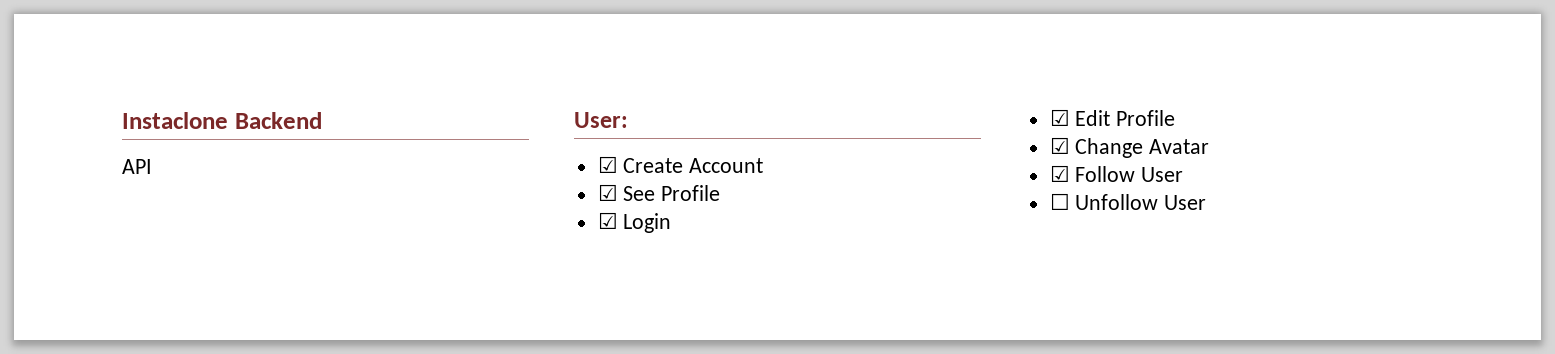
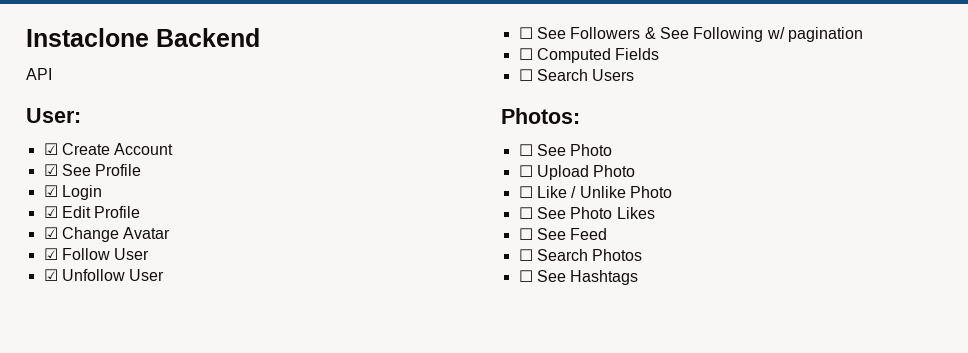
- ☐ Unfollow User
+ ☑ Unfollow User
+ ☐ See Followers & See Following w/ pagination
+ ☐ Computed Fields
+ ☐ Search Users
+ Photos:
+ ☐ See Photo
+ ☐ Upload Photo
+ ☐ Like / Unlike Photo
+ ☐ See Photo Likes
+ ☐ See Feed
+ ☐ Search Photos
+ ☐ See Hashtags

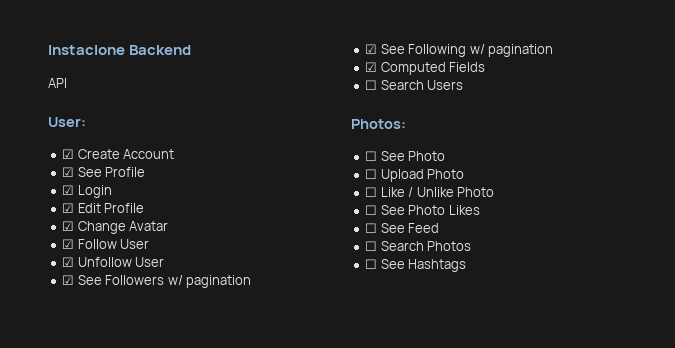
- ☐ See Followers & See Following w/ pagination
+ ☑ See Followers w/ pagination
+ ☑ See Following w/ pagination
- ☐ Computed Fields
+ ☑ Computed Fields

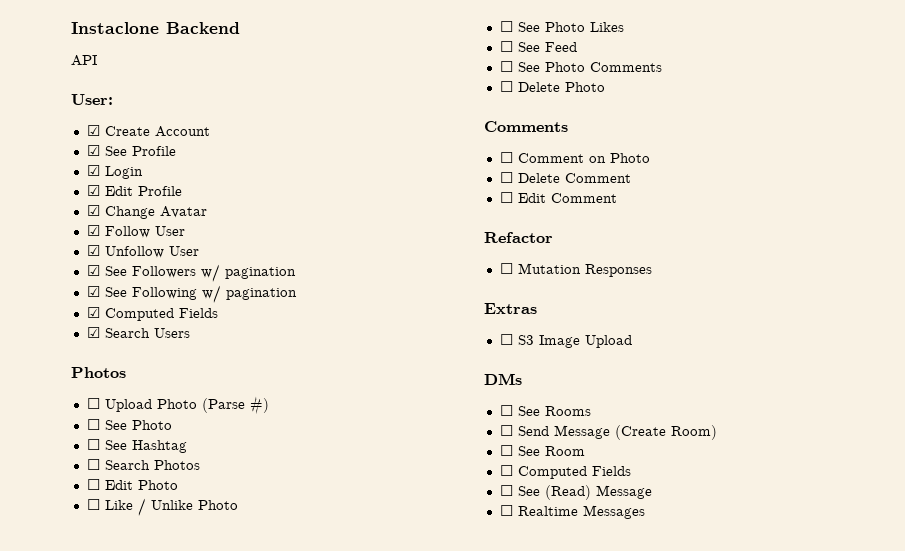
- ☐ Search Users
- Photos:
+ ☑ Search Users
+ Photos
+ ☐ Upload Photo (Parse #)
  ☐ See Photo
- ☐ Upload Photo
+ ☐ See Hashtag
+ ☐ Search Photos
+ ☐ Edit Photo
- ☐ Search Photos
- ☐ See Hashtags
+ ☐ See Photo Comments
+ ☐ Delete Photo
+ Comments
+ ☐ Comment on Photo
+ ☐ Delete Comment
+ ☐ Edit Comment
+ Refactor
+ ☐ Mutation Responses
+ Extras
+ ☐ S3 Image Upload
+ DMs
+ ☐ See Rooms
+ ☐ Send Message (Create Room)
+ ☐ See Room
+ ☐ Computed Fields
+ ☐ See (Read) Message
+ ☐ Realtime Messages

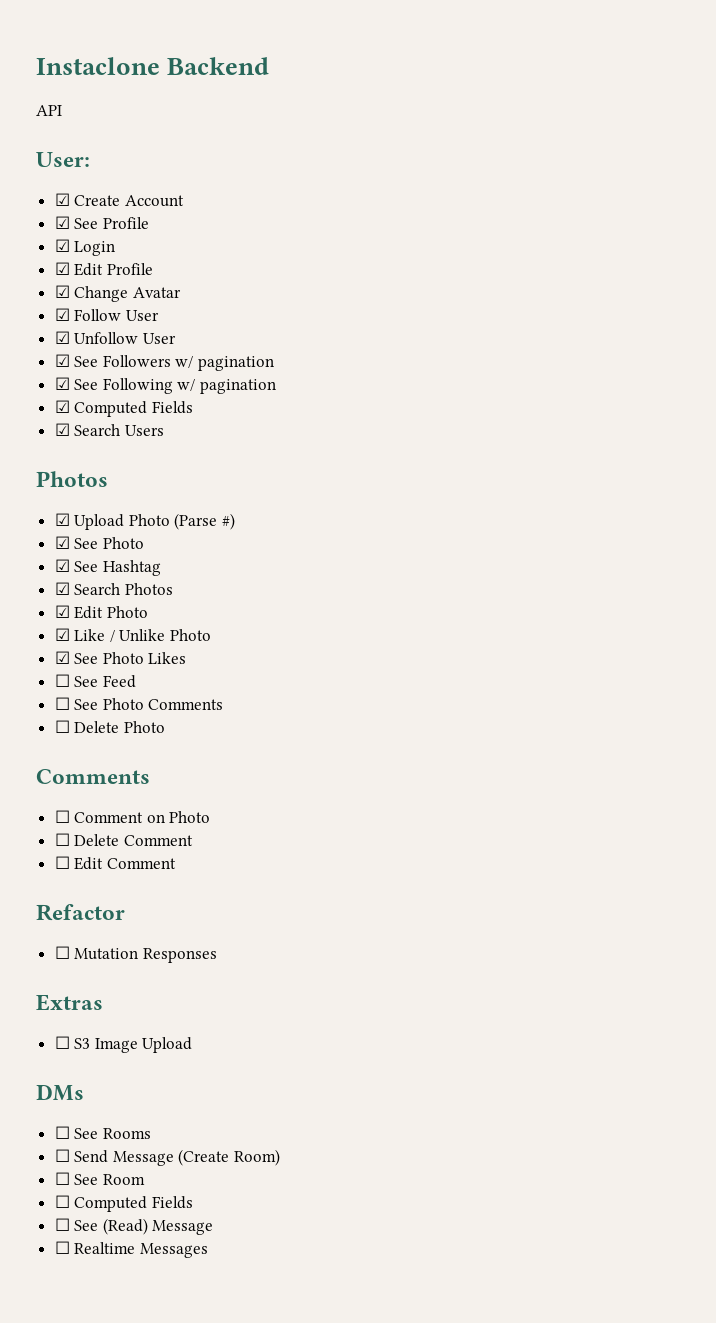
- ☐ Upload Photo (Parse #)
- ☐ See Photo
+ ☑ Upload Photo (Parse #)
+ ☑ See Photo
- ☐ See Hashtag
+ ☑ See Hashtag
- ☐ Search Photos
+ ☑ Search Photos
- ☐ Edit Photo
+ ☑ Edit Photo
- ☐ Like / Unlike Photo
+ ☑ Like / Unlike Photo
- ☐ See Photo Likes
+ ☑ See Photo Likes

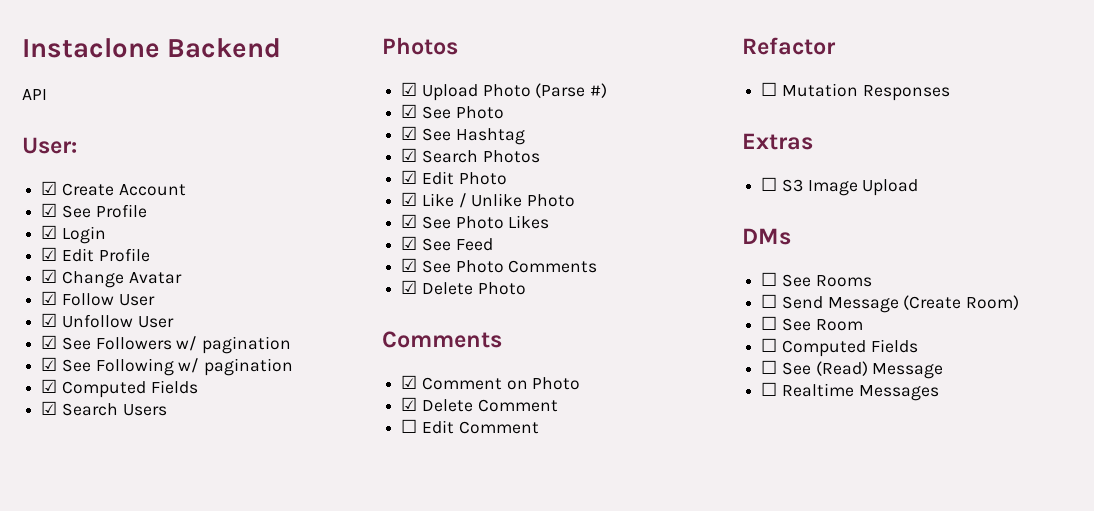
- ☐ See Feed
+ ☑ See Feed
- ☐ See Photo Comments
+ ☑ See Photo Comments
- ☐ Delete Photo
+ ☑ Delete Photo
- ☐ Comment on Photo
+ ☑ Comment on Photo
- ☐ Delete Comment
+ ☑ Delete Comment

